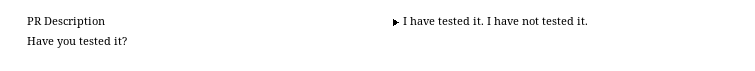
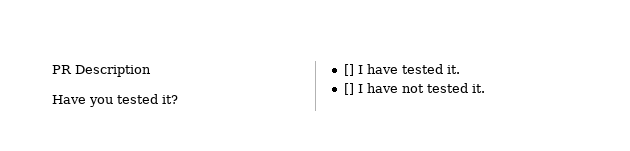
- I have tested it. I have not tested it.
+ [] I have tested it.
+ [] I have not tested it.

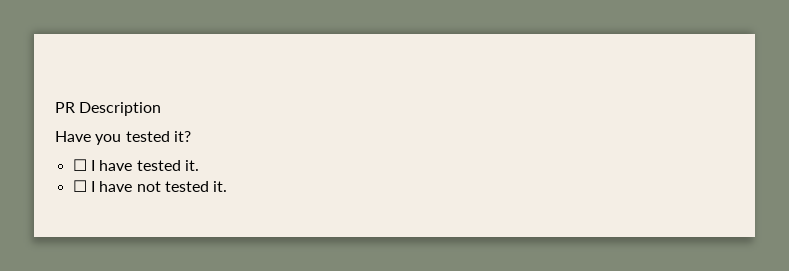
- [] I have tested it.
+ ☐ I have tested it.
- [] I have not tested it.
+ ☐ I have not tested it.

